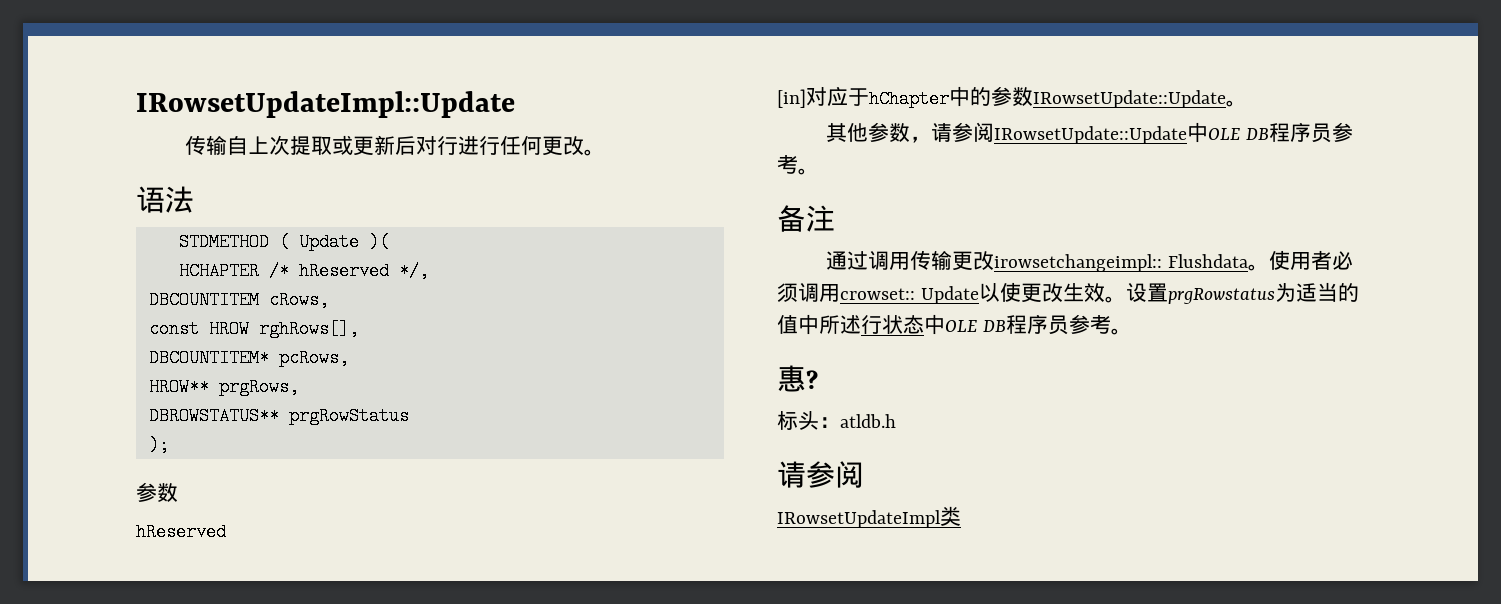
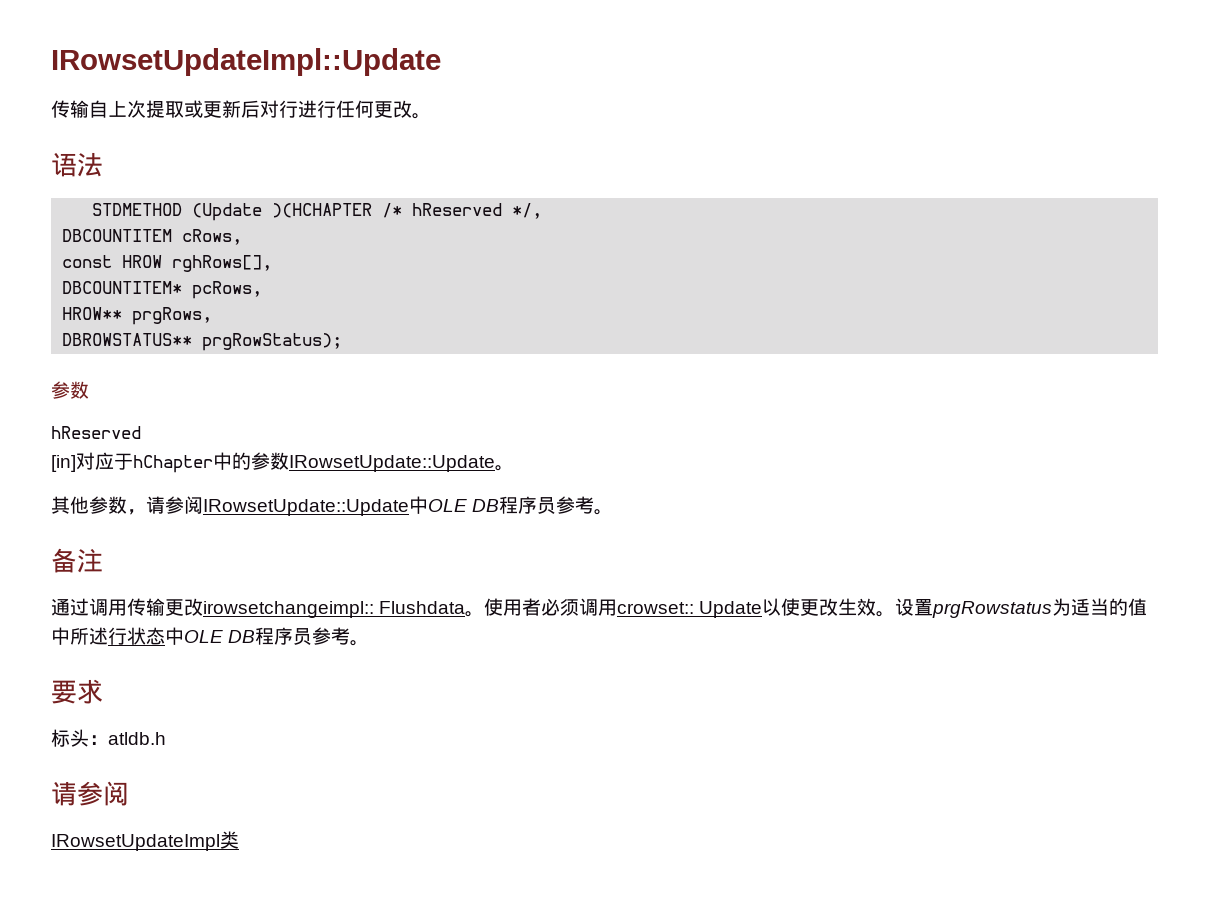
- STDMETHOD ( Update )(
- HCHAPTER /* hReserved */,
+ STDMETHOD (Update )(HCHAPTER /* hReserved */,
- DBROWSTATUS** prgRowStatus
- );
+ DBROWSTATUS** prgRowStatus);
- 惠?
+ 要求

